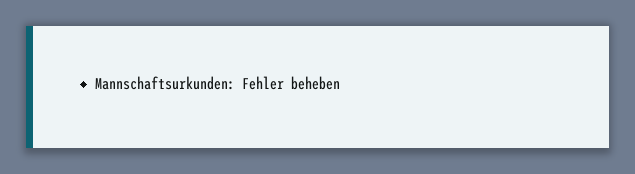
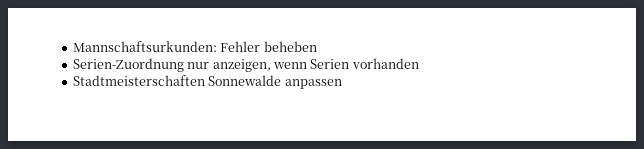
+ Serien-Zuordnung nur anzeigen, wenn Serien vorhanden
+ Stadtmeisterschaften Sonnewalde anpassen

